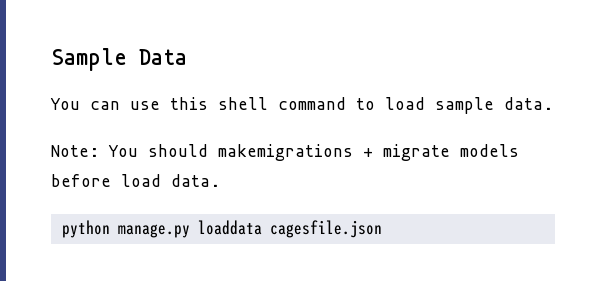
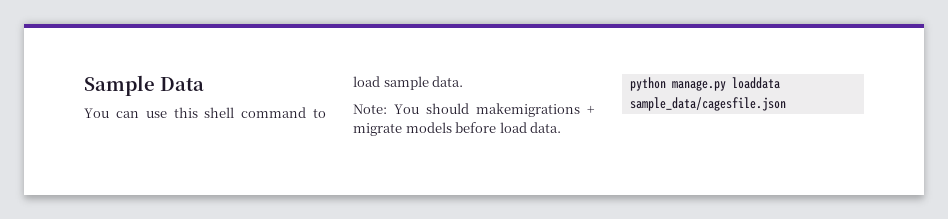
- python manage.py loaddata cagesfile.json
+ python manage.py loaddata sample_data/cagesfile.json

